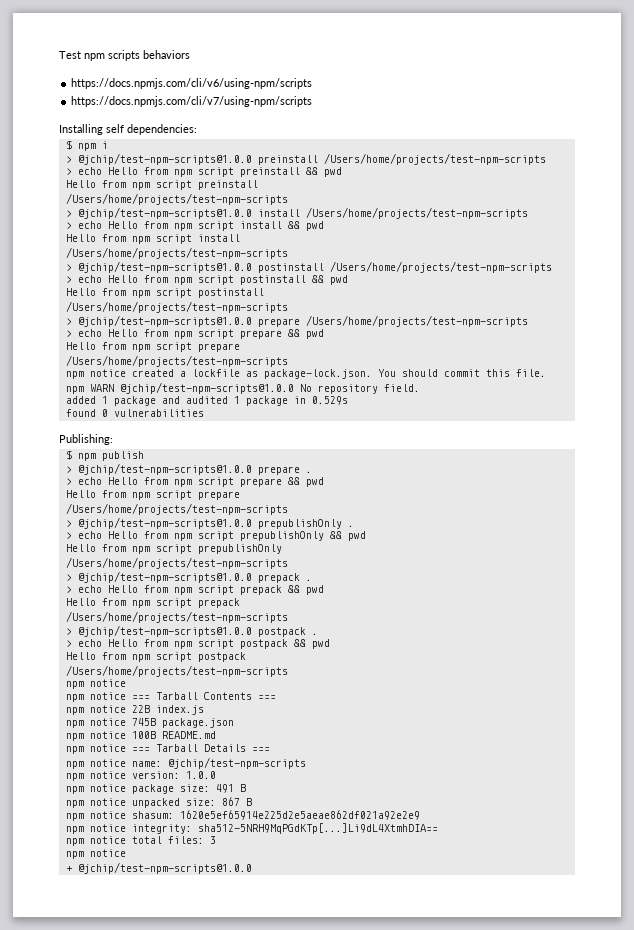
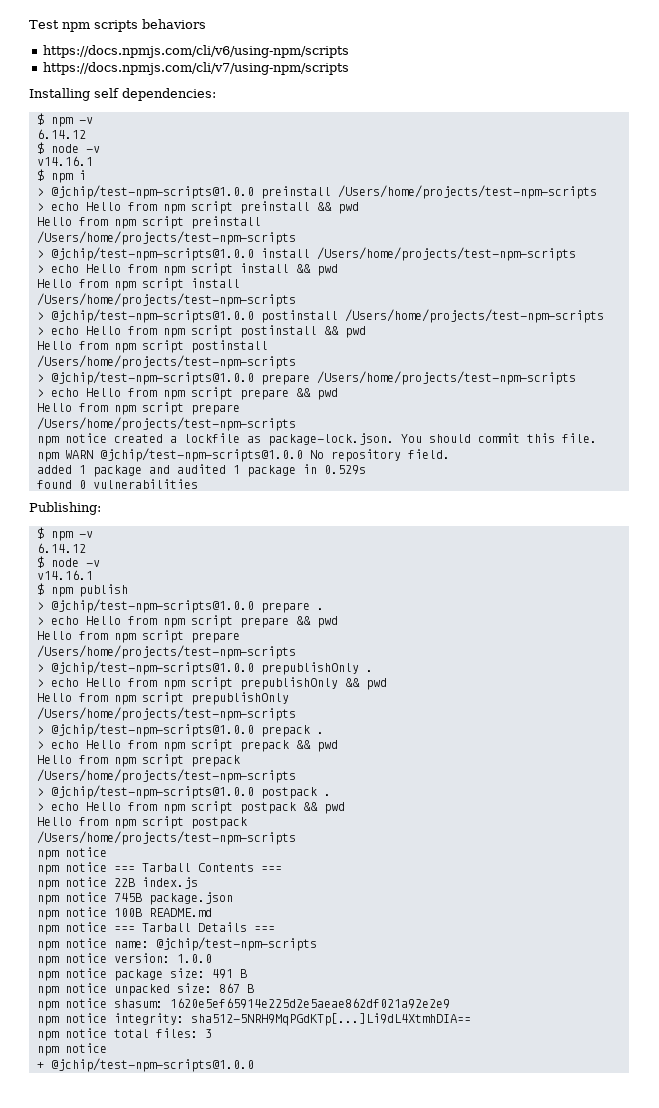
  Installing self dependencies:
+ $ npm -v
+ 6.14.12
+ $ node -v
+ v14.16.1
  Publishing:
+ $ npm -v
+ 6.14.12
+ $ node -v
+ v14.16.1

